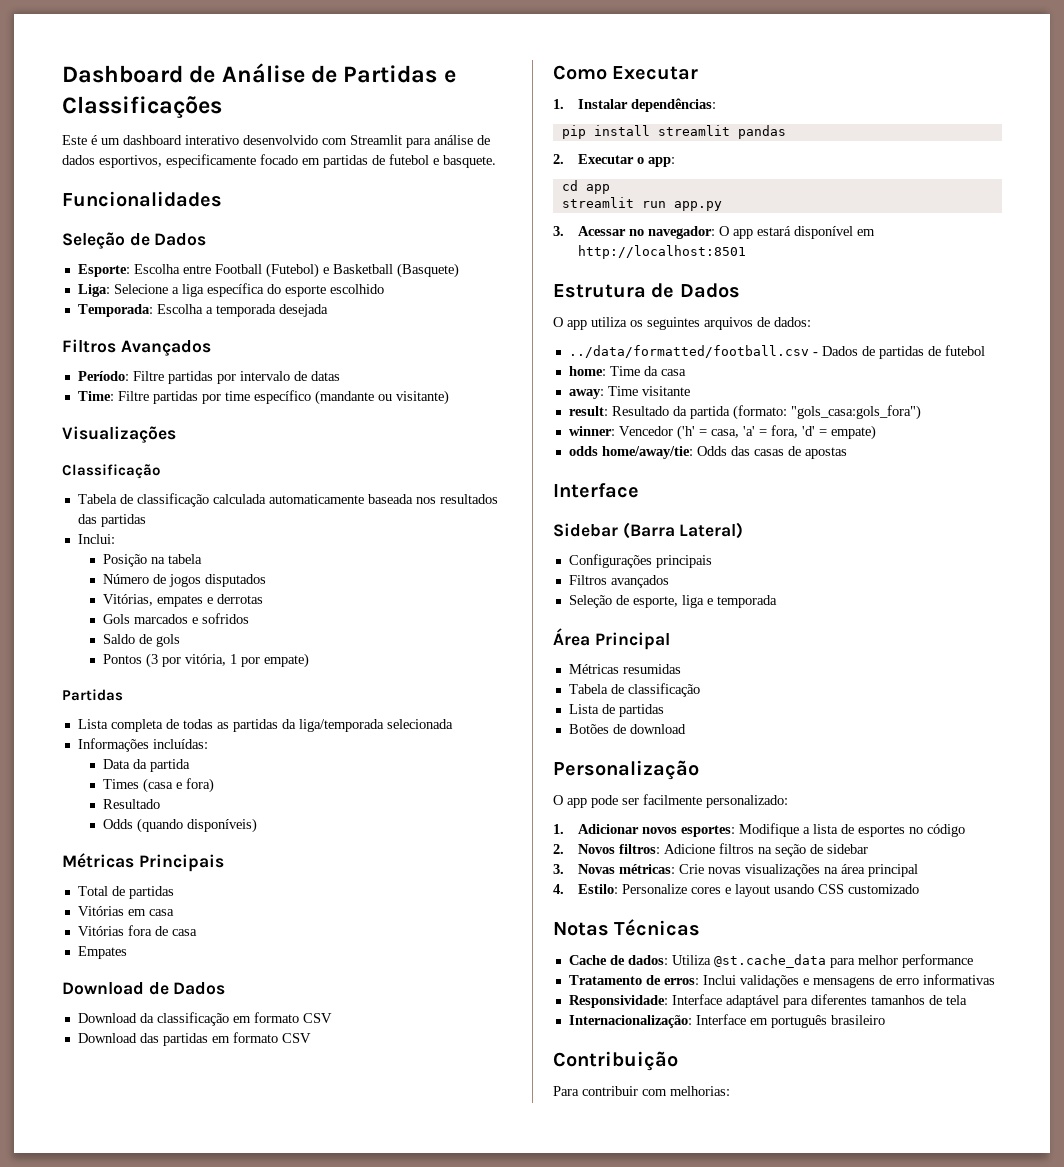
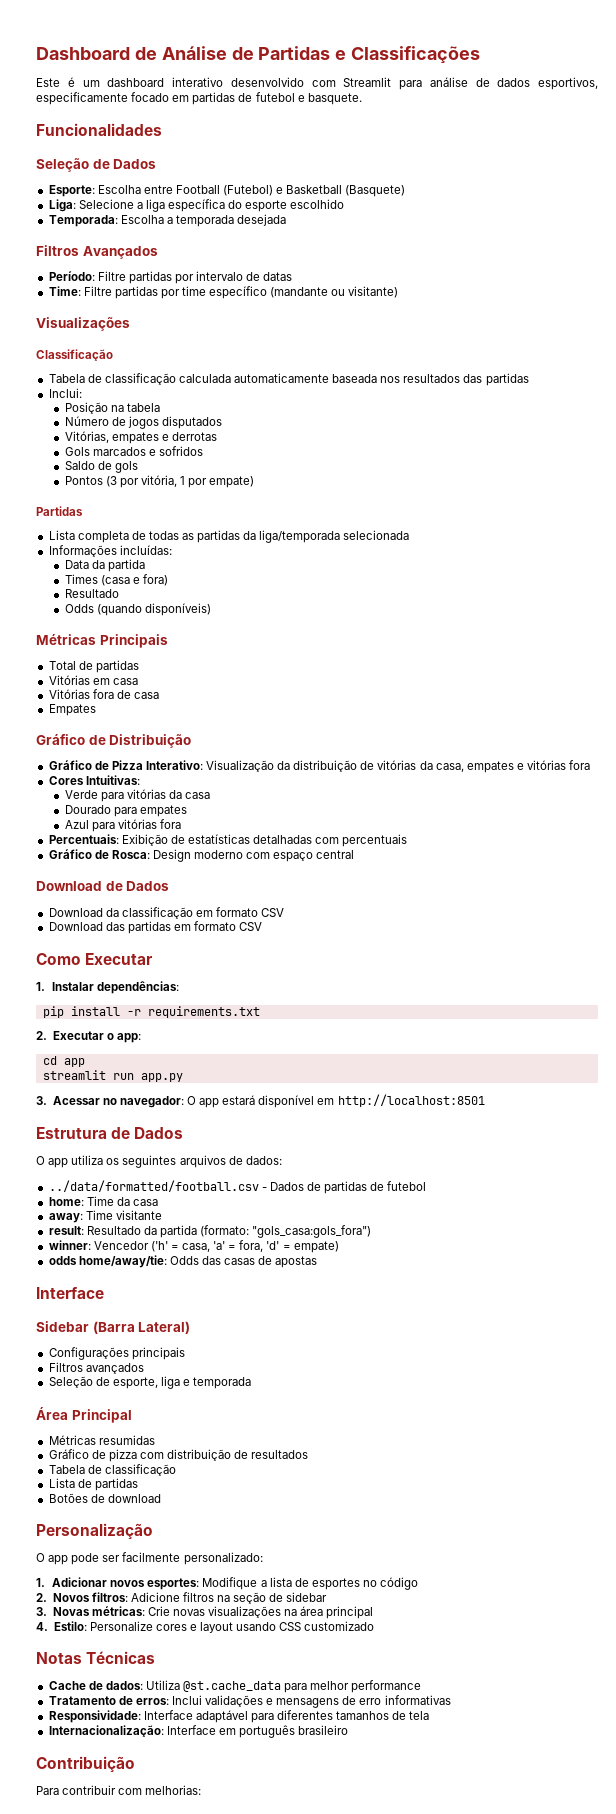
+ Gráfico de Distribuição
+ Gráfico de Pizza Interativo: Visualização da distribuição de vitórias da casa, empates e vitórias fora
+ Cores Intuitivas:
+ Verde para vitórias da casa
+ Dourado para empates
+ Azul para vitórias fora
+ Percentuais: Exibição de estatísticas detalhadas com percentuais
+ Gráfico de Rosca: Design moderno com espaço central
- pip install streamlit pandas
+ pip install -r requirements.txt
+ Gráfico de pizza com distribuição de resultados

